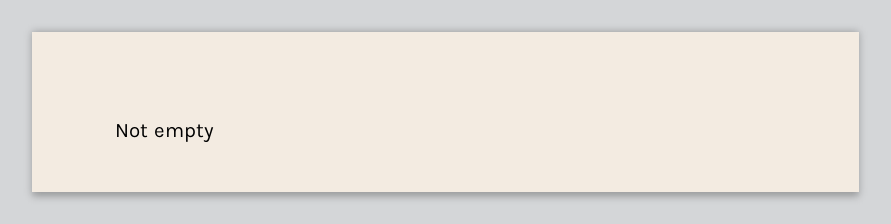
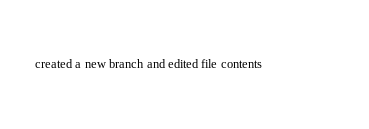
- Not empty
+ created a new branch and edited file contents

